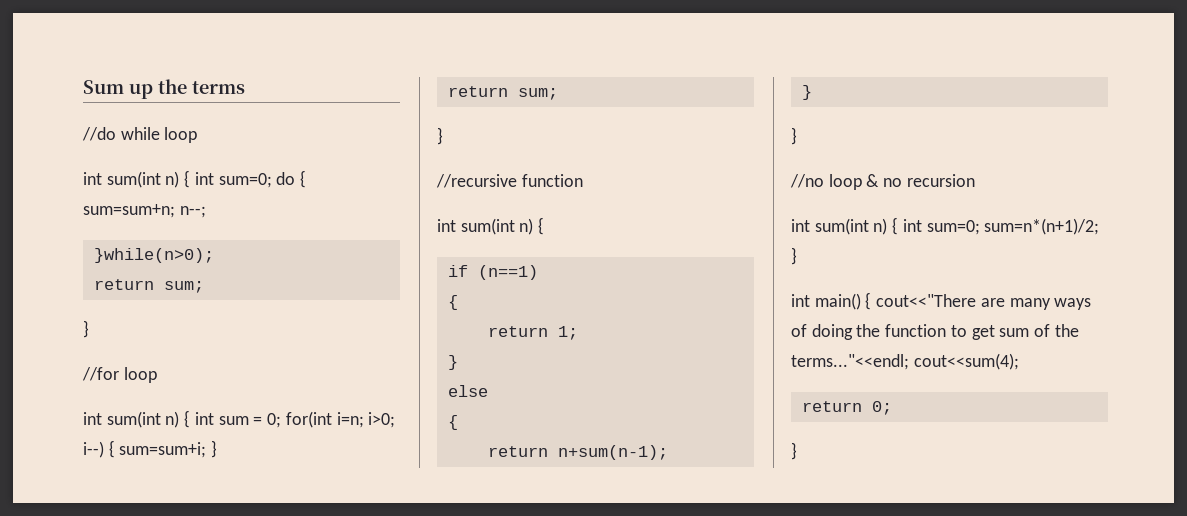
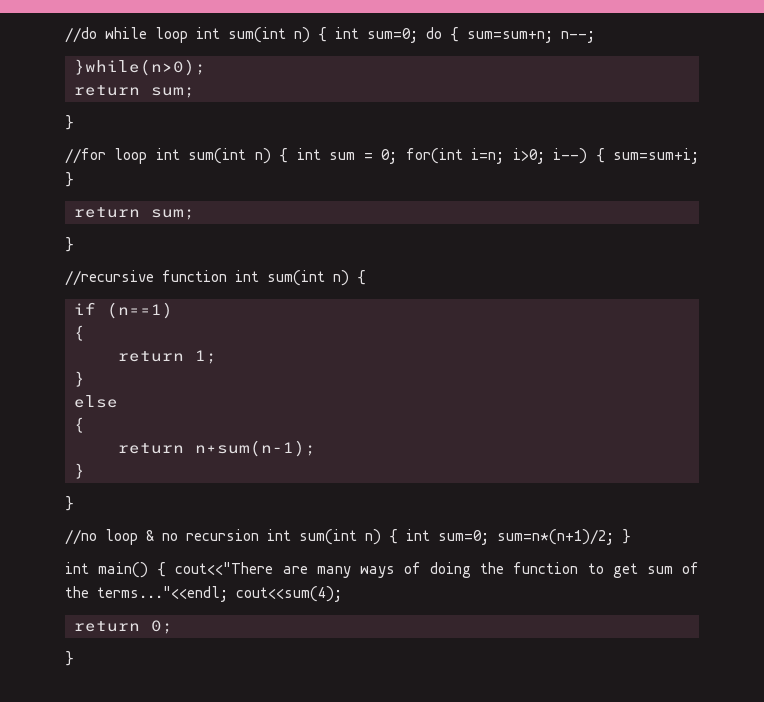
- Sum up the terms
- //do while loop
- int sum(int n) { int sum=0; do { sum=sum+n; n--;
+ //do while loop int sum(int n) { int sum=0; do { sum=sum+n; n--;
- //for loop
- int sum(int n) { int sum = 0; for(int i=n; i>0; i--) { sum=sum+i; }
+ //for loop int sum(int n) { int sum = 0; for(int i=n; i>0; i--) { sum=sum+i; }
- //recursive function
- int sum(int n) {
+ //recursive function int sum(int n) {
- //no loop & no recursion
- int sum(int n) { int sum=0; sum=n*(n+1)/2; }
+ //no loop & no recursion int sum(int n) { int sum=0; sum=n*(n+1)/2; }

